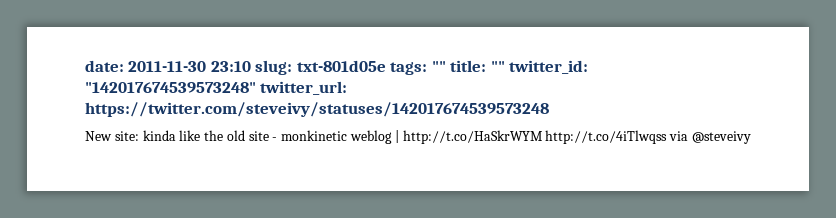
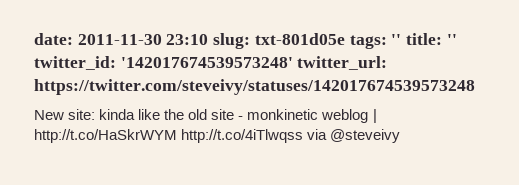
- date: 2011-11-30 23:10 slug: txt-801d05e tags: "" title: "" twitter_id: "142017674539573248" twitter_url: https://twitter.com/steveivy/statuses/142017674539573248
+ date: 2011-11-30 23:10 slug: txt-801d05e tags: '' title: '' twitter_id: '142017674539573248' twitter_url: https://twitter.com/steveivy/statuses/142017674539573248

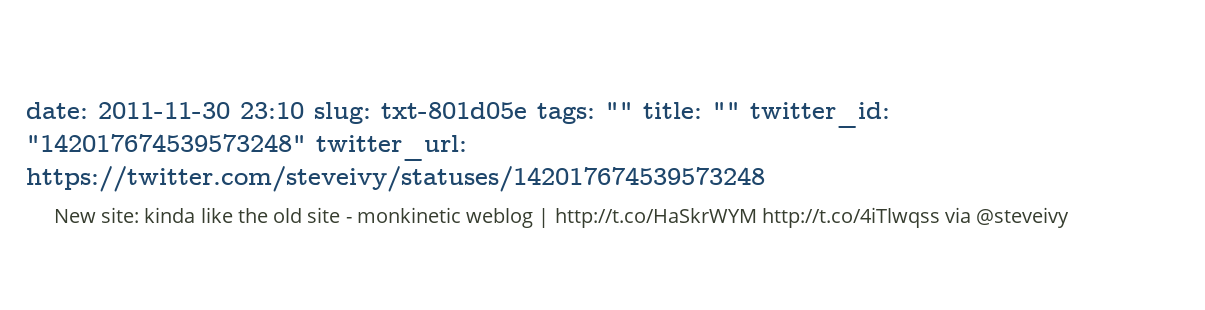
- date: 2011-11-30 23:10 slug: txt-801d05e tags: '' title: '' twitter_id: '142017674539573248' twitter_url: https://twitter.com/steveivy/statuses/142017674539573248
+ date: 2011-11-30 23:10 slug: txt-801d05e tags: "" title: "" twitter_id: "142017674539573248" twitter_url: https://twitter.com/steveivy/statuses/142017674539573248

